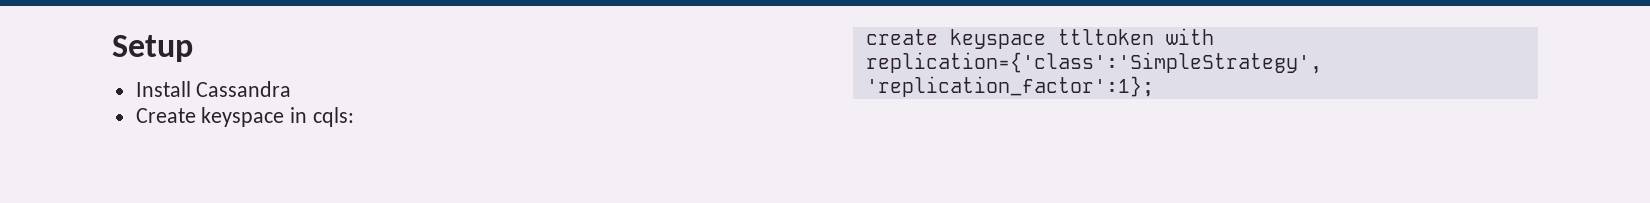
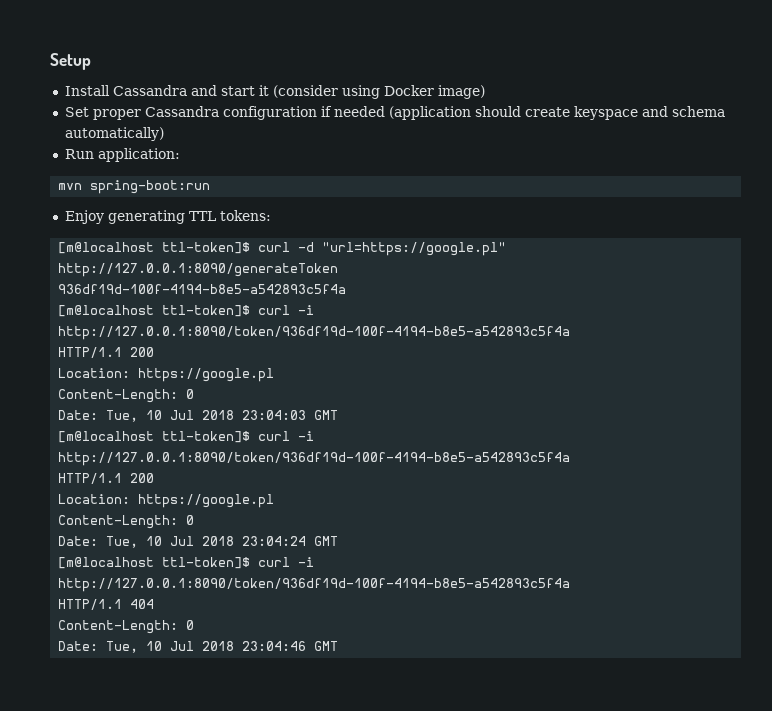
- Install Cassandra
- Create keyspace in cqls:
- create keyspace ttltoken with replication={'class':'SimpleStrategy', 'replication_factor':1};
+ Install Cassandra and start it (consider using Docker image)
+ Set proper Cassandra configuration if needed (application should create keyspace and schema automatically)
+ Run application:
+ mvn spring-boot:run
+ Enjoy generating TTL tokens:
+ [m@localhost ttl-token]$ curl -d "url=https://google.pl" http://127.0.0.1:8090/generateToken
+ 936df19d-100f-4194-b8e5-a542893c5f4a
+ [m@localhost ttl-token]$ curl -i http://127.0.0.1:8090/token/936df19d-100f-4194-b8e5-a542893c5f4a
+ HTTP/1.1 200
+ Location: https://google.pl
+ Content-Length: 0
+ Date: Tue, 10 Jul 2018 23:04:03 GMT
+ [m@localhost ttl-token]$ curl -i http://127.0.0.1:8090/token/936df19d-100f-4194-b8e5-a542893c5f4a
+ HTTP/1.1 200
+ Location: https://google.pl
+ Content-Length: 0
+ Date: Tue, 10 Jul 2018 23:04:24 GMT
+ [m@localhost ttl-token]$ curl -i http://127.0.0.1:8090/token/936df19d-100f-4194-b8e5-a542893c5f4a
+ HTTP/1.1 404
+ Content-Length: 0
+ Date: Tue, 10 Jul 2018 23:04:46 GMT

